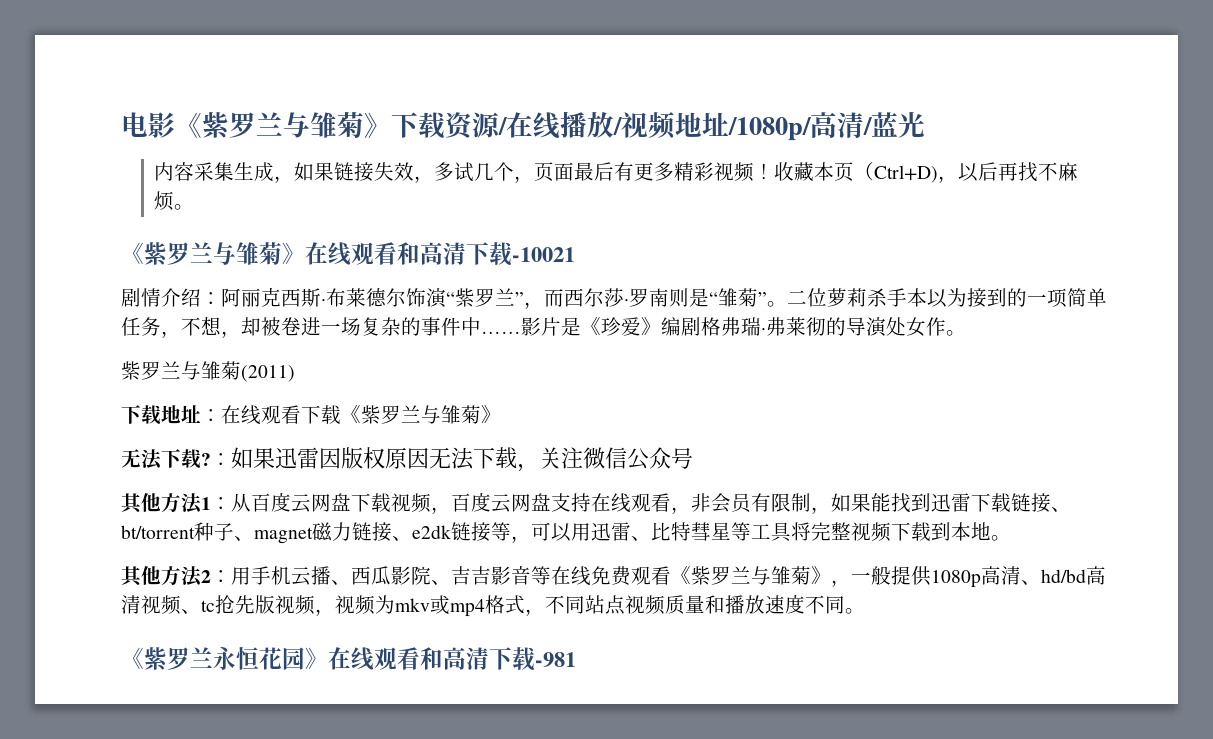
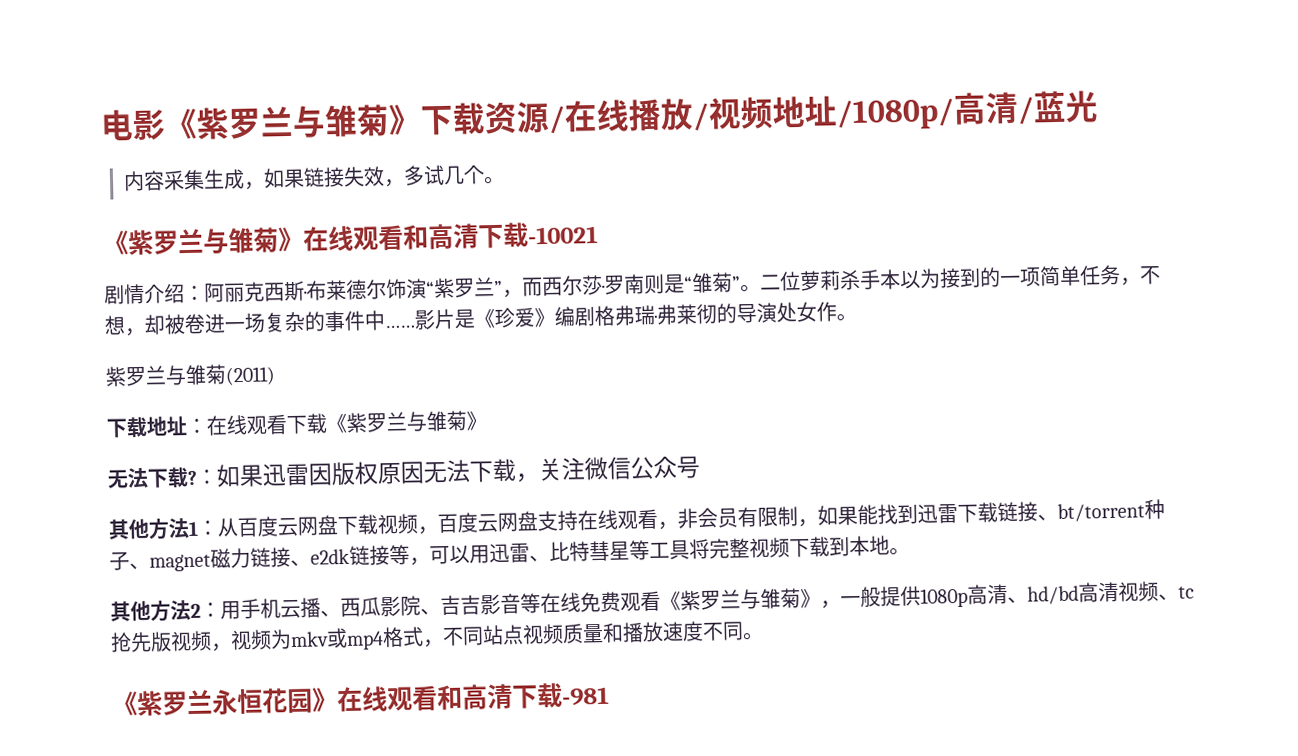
- 内容采集生成，如果链接失效，多试几个，页面最后有更多精彩视频！收藏本页（Ctrl+D)，以后再找不麻烦。
+ 内容采集生成，如果链接失效，多试几个。

